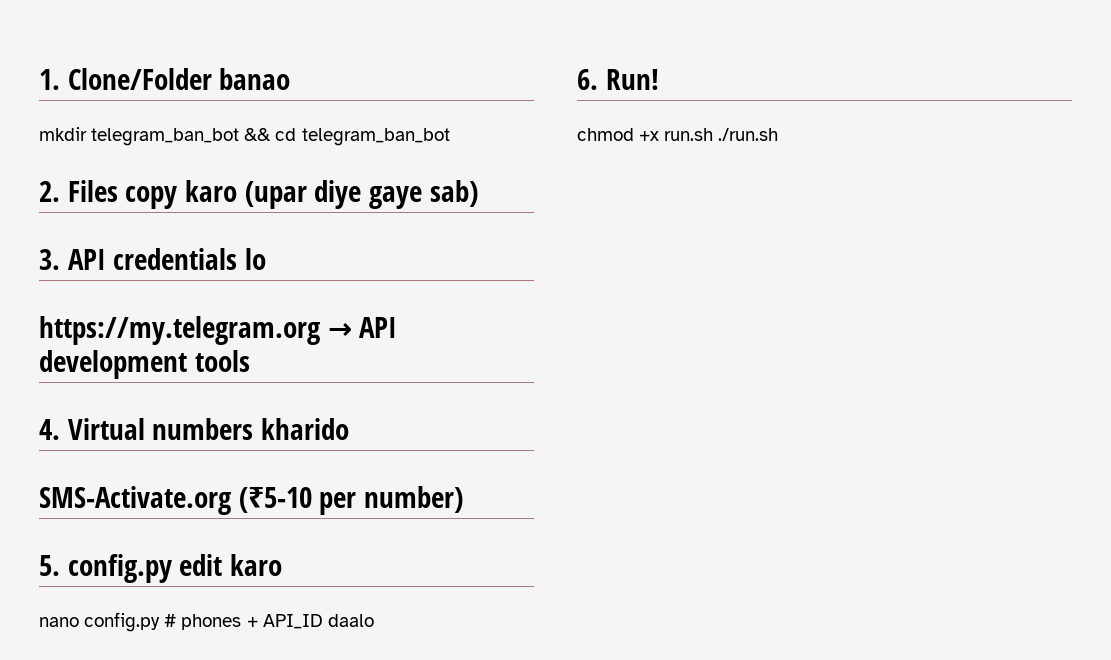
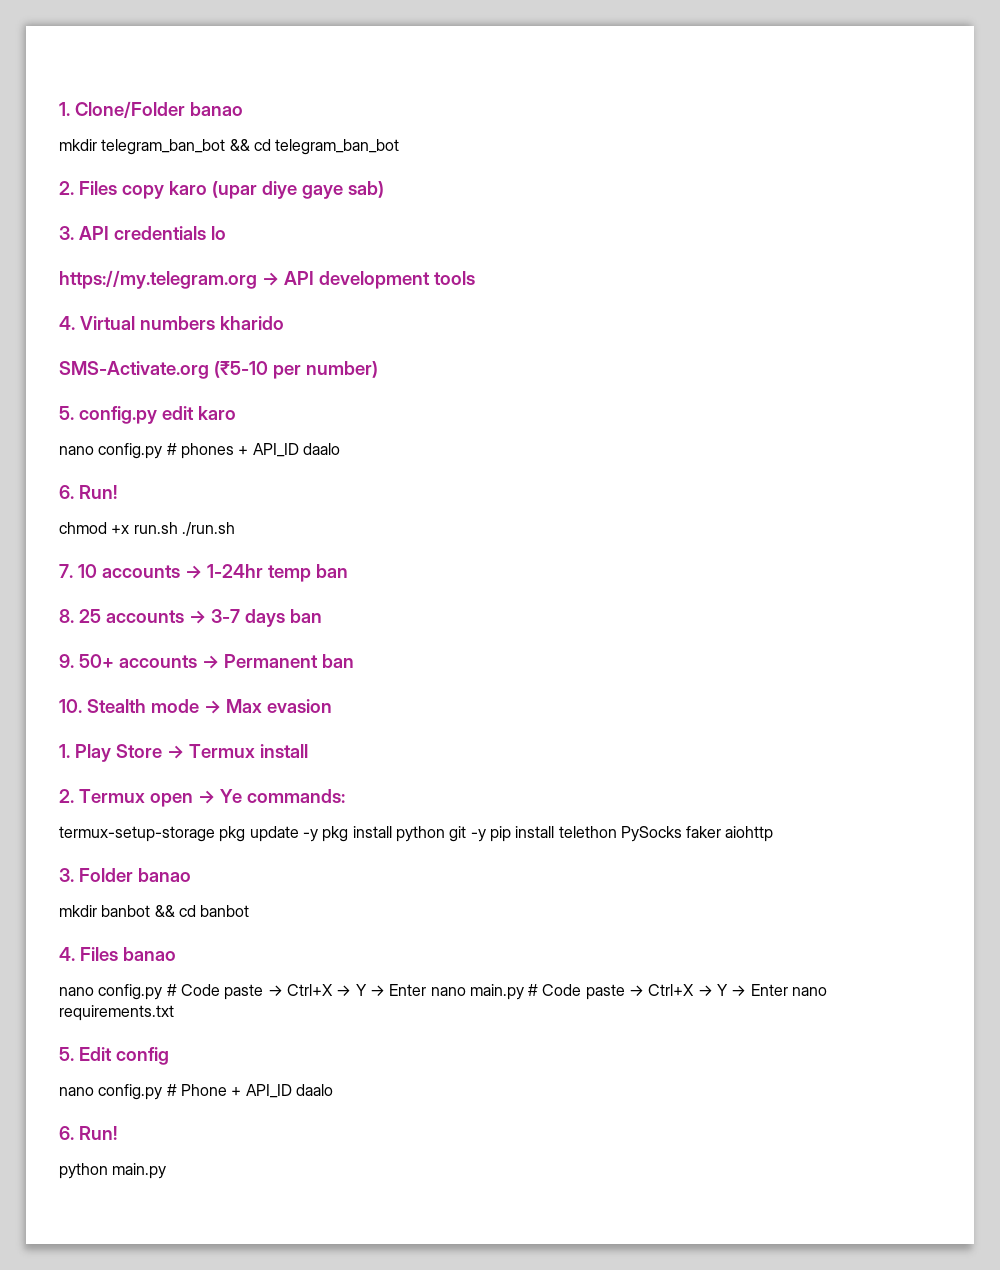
+ 7. 10 accounts → 1-24hr temp ban
+ 8. 25 accounts → 3-7 days ban
+ 9. 50+ accounts → Permanent ban
+ 10. Stealth mode → Max evasion
+ 1. Play Store → Termux install
+ 2. Termux open → Ye commands:
+ termux-setup-storage pkg update -y pkg install python git -y pip install telethon PySocks faker aiohttp
+ 3. Folder banao
+ mkdir banbot && cd banbot
+ 4. Files banao
+ nano config.py # Code paste → Ctrl+X → Y → Enter nano main.py # Code paste → Ctrl+X → Y → Enter nano requirements.txt
+ 5. Edit config
+ nano config.py # Phone + API_ID daalo
+ 6. Run!
+ python main.py

